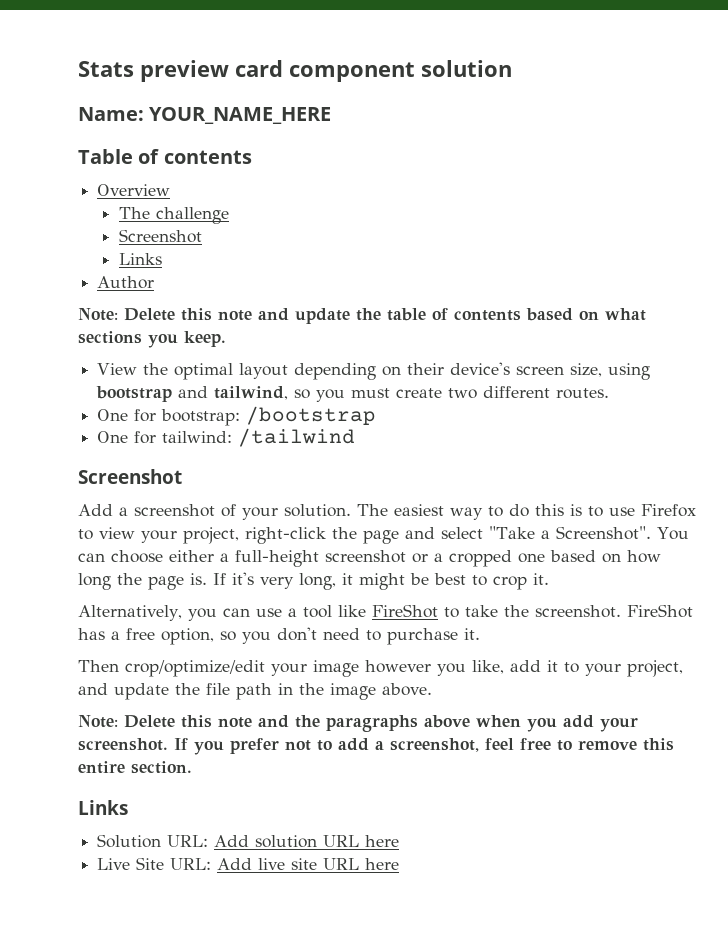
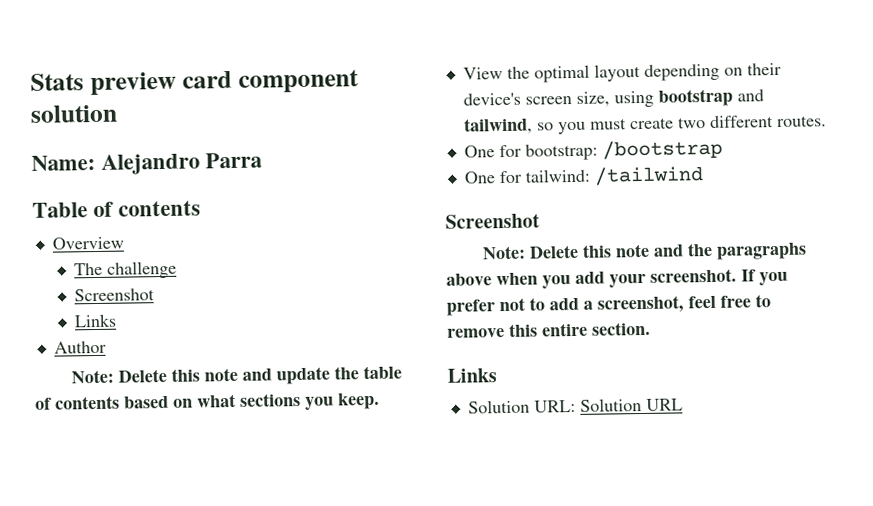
- Name: YOUR_NAME_HERE
+ Name: Alejandro Parra
- Add a screenshot of your solution. The easiest way to do this is to use Firefox to view your project, right-click the page and select "Take a Screenshot". You can choose either a full-height screenshot or a cropped one based on how long the page is. If it's very long, it might be best to crop it.
- Alternatively, you can use a tool like FireShot to take the screenshot. FireShot has a free option, so you don't need to purchase it.
- Then crop/optimize/edit your image however you like, add it to your project, and update the file path in the image above.
- Solution URL: Add solution URL here
- Live Site URL: Add live site URL here
+ Solution URL: Solution URL

